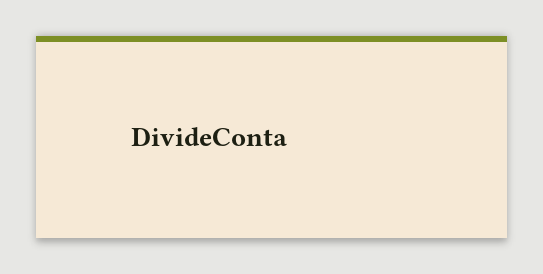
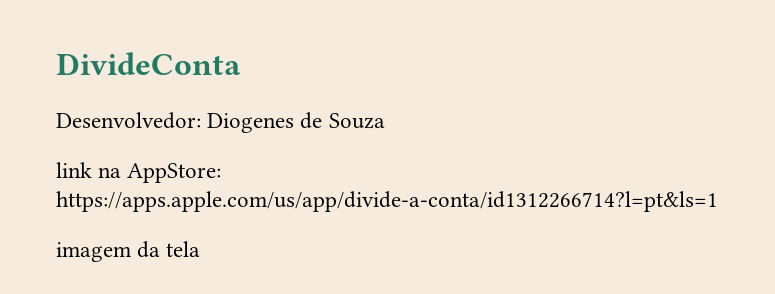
+ Desenvolvedor: Diogenes de Souza
+ link na AppStore: https://apps.apple.com/us/app/divide-a-conta/id1312266714?l=pt&ls=1
+ imagem da tela

